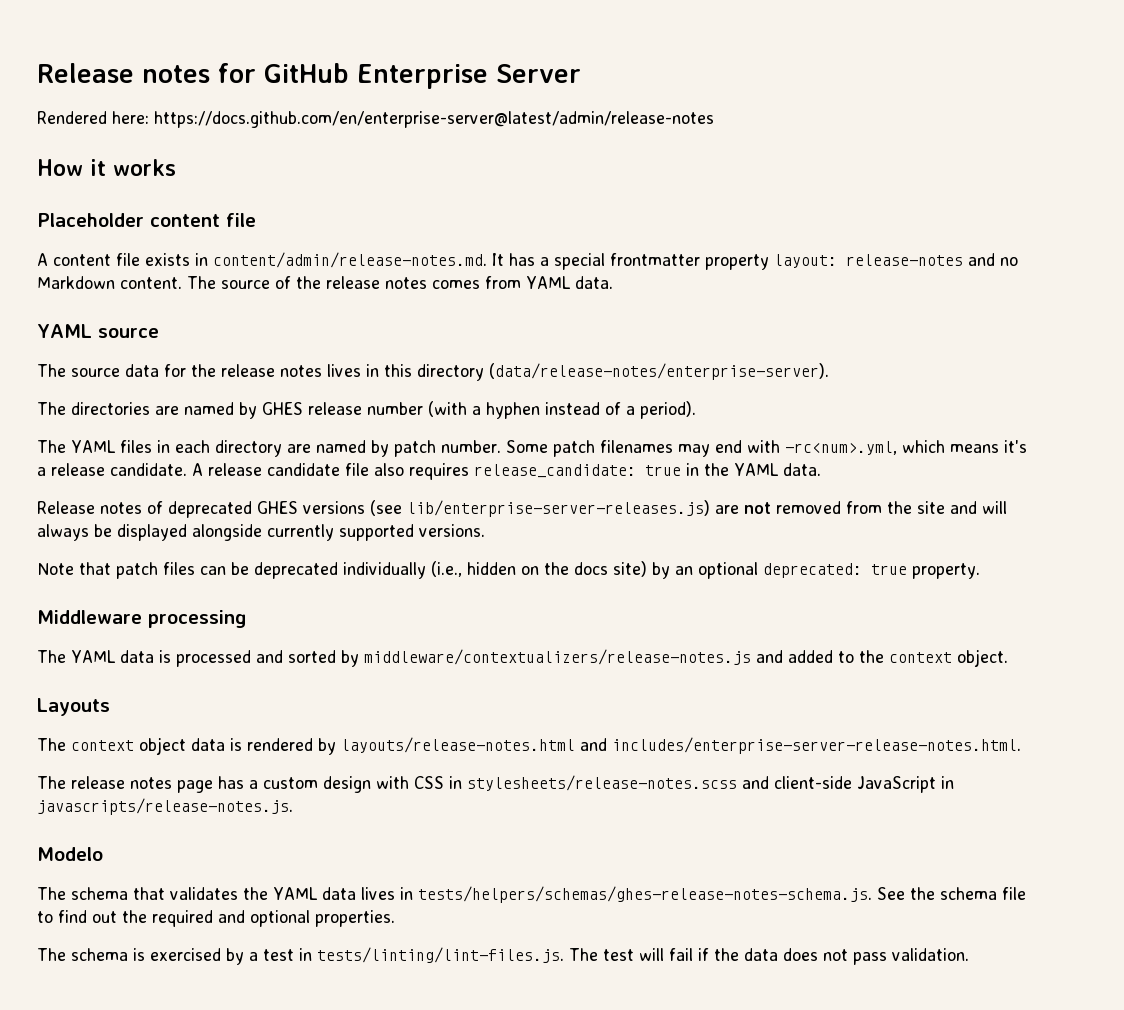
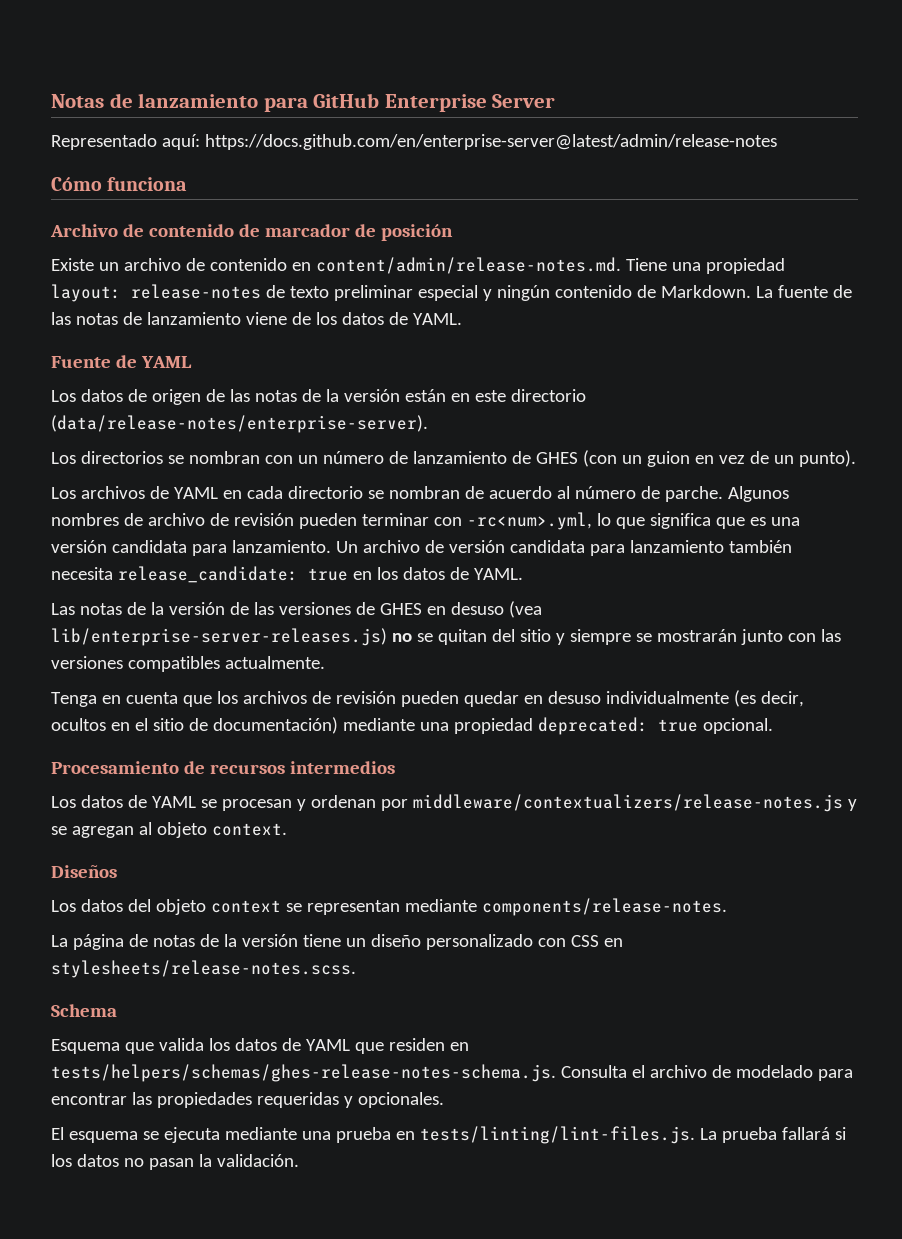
- Release notes for GitHub Enterprise Server
+ Notas de lanzamiento para GitHub Enterprise Server
- Rendered here: https://docs.github.com/en/enterprise-server@latest/admin/release-notes
+ Representado aquí: https://docs.github.com/en/enterprise-server@latest/admin/release-notes
- How it works
- Placeholder content file
- A content file exists in content/admin/release-notes.md. It has a special frontmatter property layout: release-notes and no Markdown content. The source of the release notes comes from YAML data.
- YAML source
- The source data for the release notes lives in this directory (data/release-notes/enterprise-server).
- The directories are named by GHES release number (with a hyphen instead of a period).
- The YAML files in each directory are named by patch number. Some patch filenames may end with -rc<num>.yml, which means it's a release candidate. A release candidate file also requires release_candidate: true in the YAML data.
- Release notes of deprecated GHES versions (see lib/enterprise-server-releases.js) are not removed from the site and will always be displayed alongside currently supported versions.
- Note that patch files can be deprecated individually (i.e., hidden on the docs site) by an optional deprecated: true property.
- Middleware processing
- The YAML data is processed and sorted by middleware/contextualizers/release-notes.js and added to the context object.
- Layouts
- The context object data is rendered by layouts/release-notes.html and includes/enterprise-server-release-notes.html.
- The release notes page has a custom design with CSS in stylesheets/release-notes.scss and client-side JavaScript in javascripts/release-notes.js.
- Modelo
- The schema that validates the YAML data lives in tests/helpers/schemas/ghes-release-notes-schema.js. See the schema file to find out the required and optional properties.
- The schema is exercised by a test in tests/linting/lint-files.js. The test will fail if the data does not pass validation.
+ Cómo funciona
+ Archivo de contenido de marcador de posición
+ Existe un archivo de contenido en content/admin/release-notes.md. Tiene una propiedad layout: release-notes de texto preliminar especial y ningún contenido de Markdown. La fuente de las notas de lanzamiento viene de los datos de YAML.
+ Fuente de YAML
+ Los datos de origen de las notas de la versión están en este directorio (data/release-notes/enterprise-server).
+ Los directorios se nombran con un número de lanzamiento de GHES (con un guion en vez de un punto).
+ Los archivos de YAML en cada directorio se nombran de acuerdo al número de parche. Algunos nombres de archivo de revisión pueden terminar con -rc<num>.yml, lo que significa que es una versión candidata para lanzamiento. Un archivo de versión candidata para lanzamiento también necesita release_candidate: true en los datos de YAML.
+ Las notas de la versión de las versiones de GHES en desuso (vea lib/enterprise-server-releases.js) no se quitan del sitio y siempre se mostrarán junto con las versiones compatibles actualmente.
+ Tenga en cuenta que los archivos de revisión pueden quedar en desuso individualmente (es decir, ocultos en el sitio de documentación) mediante una propiedad deprecated: true opcional.
+ Procesamiento de recursos intermedios
+ Los datos de YAML se procesan y ordenan por middleware/contextualizers/release-notes.js y se agregan al objeto context.
+ Diseños
+ Los datos del objeto context se representan mediante components/release-notes.
+ La página de notas de la versión tiene un diseño personalizado con CSS en stylesheets/release-notes.scss.
+ Schema
+ Esquema que valida los datos de YAML que residen en tests/helpers/schemas/ghes-release-notes-schema.js. Consulta el archivo de modelado para encontrar las propiedades requeridas y opcionales.
+ El esquema se ejecuta mediante una prueba en tests/linting/lint-files.js. La prueba fallará si los datos no pasan la validación.

